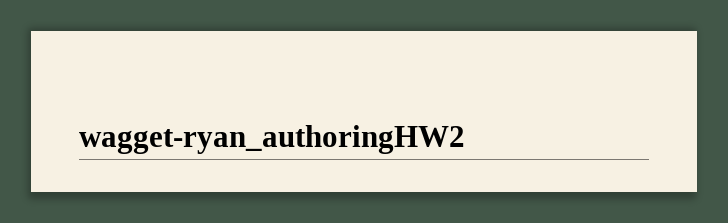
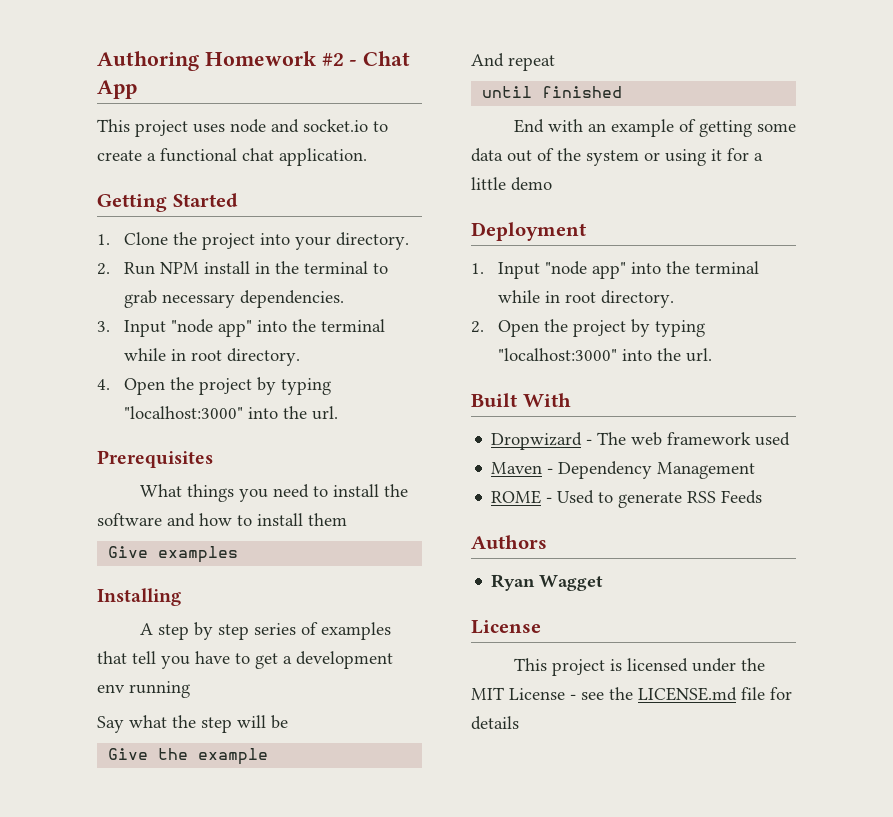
- wagget-ryan_authoringHW2
+ Authoring Homework #2 - Chat App
+ This project uses node and socket.io to create a functional chat application.
+ Getting Started
+ 1. Clone the project into your directory.
+ 2. Run NPM install in the terminal to grab necessary dependencies.
+ 3. Input "node app" into the terminal while in root directory.
+ 4. Open the project by typing "localhost:3000" into the url.
+ Prerequisites
+ What things you need to install the software and how to install them
+ Give examples
+ Installing
+ A step by step series of examples that tell you have to get a development env running
+ Say what the step will be
+ Give the example
+ And repeat
+ until finished
+ End with an example of getting some data out of the system or using it for a little demo
+ Deployment
+ 1. Input "node app" into the terminal while in root directory.
+ 2. Open the project by typing "localhost:3000" into the url.
+ Built With
+ Dropwizard - The web framework used
+ Maven - Dependency Management
+ ROME - Used to generate RSS Feeds
+ Authors
+ Ryan Wagget
+ License
+ This project is licensed under the MIT License - see the LICENSE.md file for details

